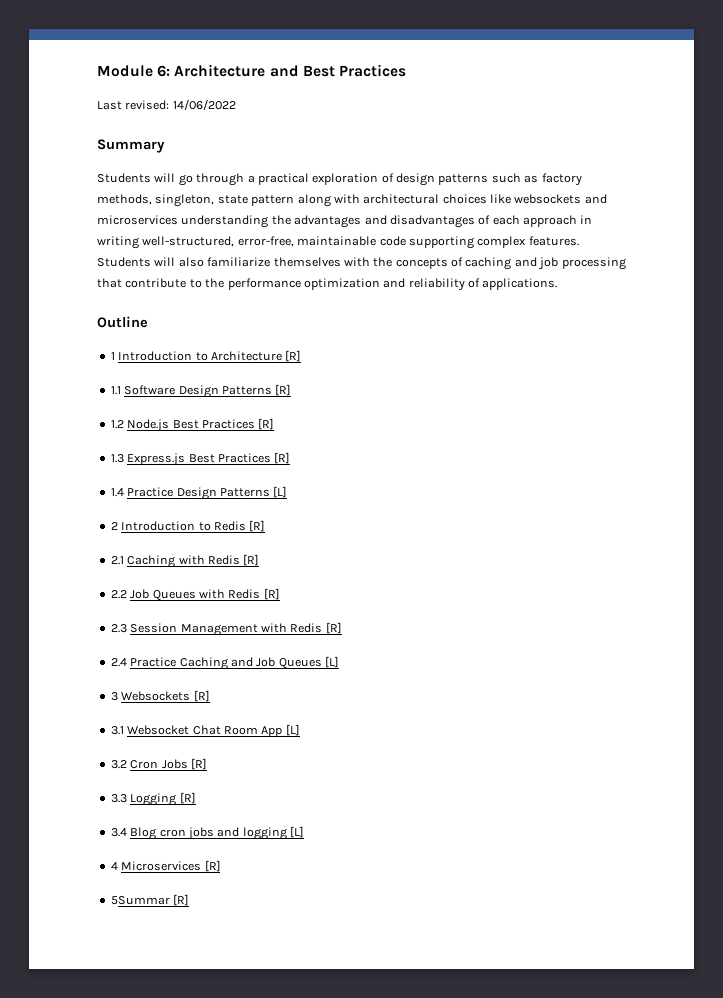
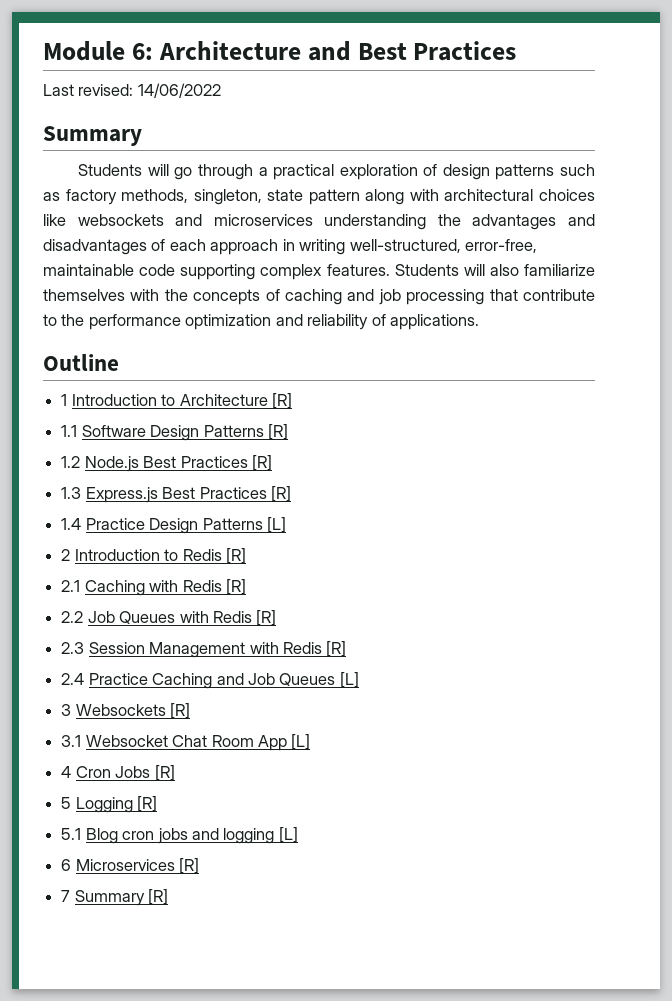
- 3.2 Cron Jobs [R]
+ 4 Cron Jobs [R]
- 3.3 Logging [R]
+ 5 Logging [R]
- 3.4 Blog cron jobs and logging [L]
+ 5.1 Blog cron jobs and logging [L]
- 4 Microservices [R]
+ 6 Microservices [R]
- 5Summar [R]
+ 7 Summary [R]

